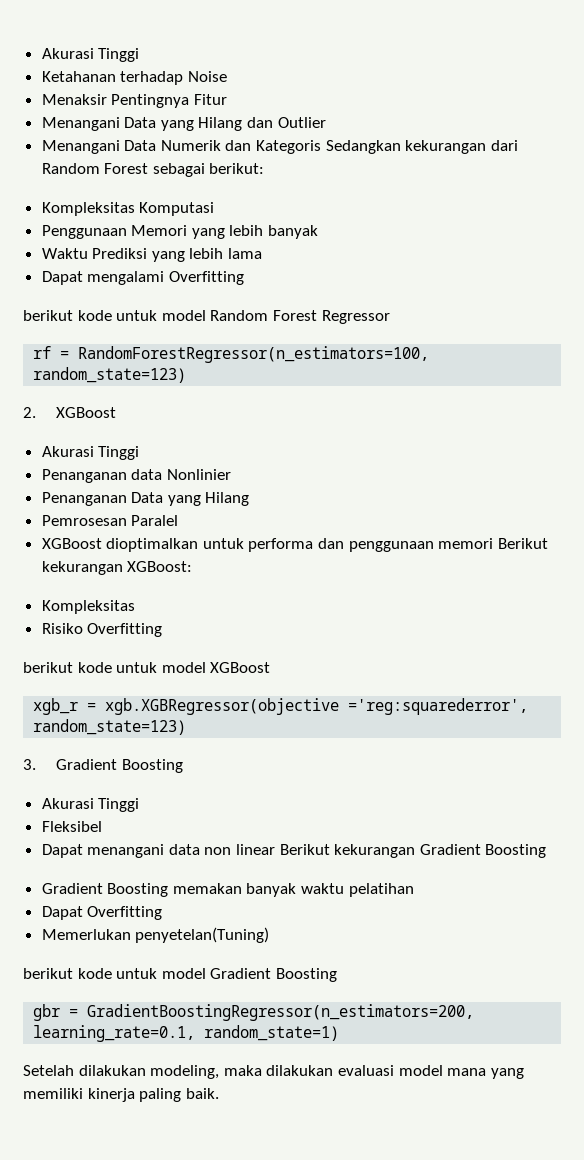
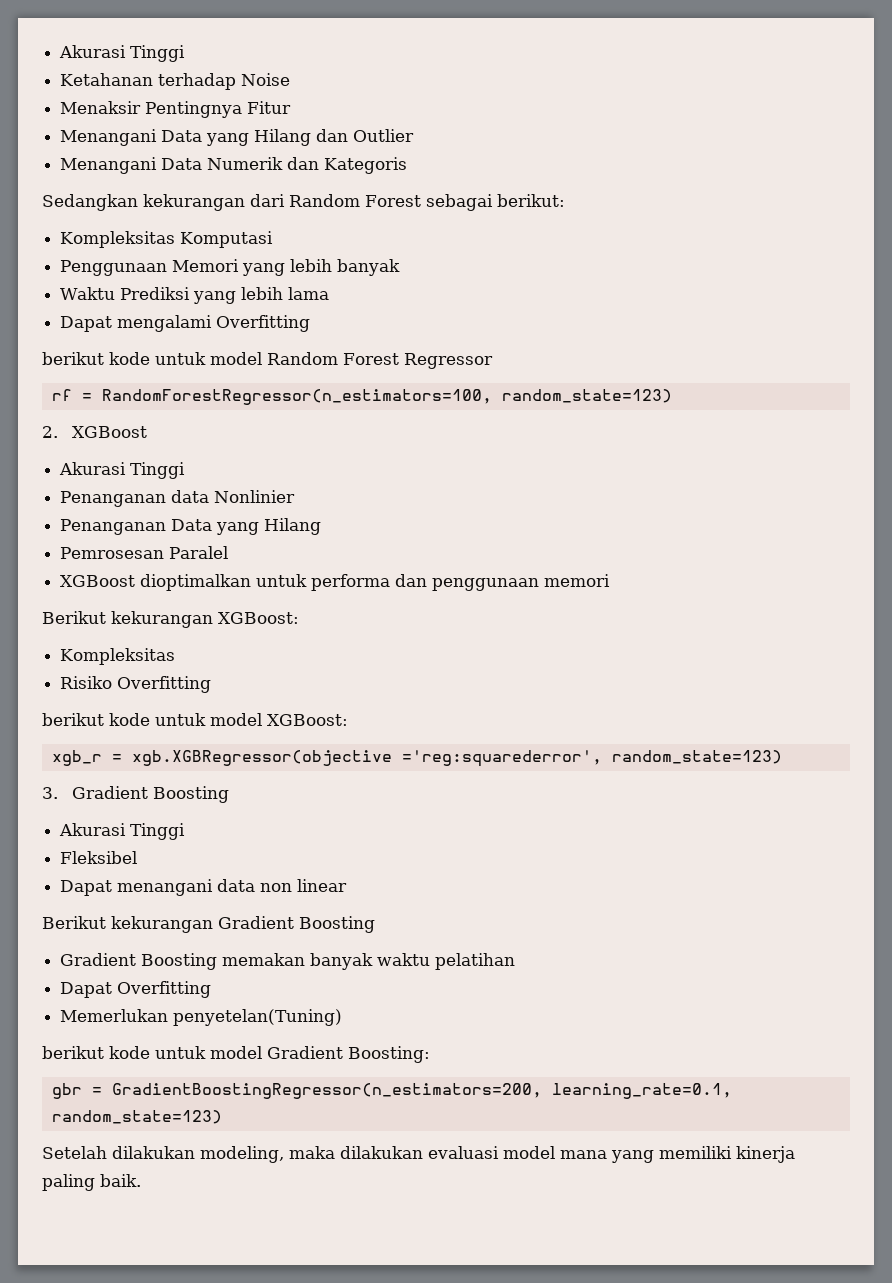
- Menangani Data Numerik dan Kategoris Sedangkan kekurangan dari Random Forest sebagai berikut:
+ Menangani Data Numerik dan Kategoris
+ Sedangkan kekurangan dari Random Forest sebagai berikut:
- XGBoost dioptimalkan untuk performa dan penggunaan memori Berikut kekurangan XGBoost:
+ XGBoost dioptimalkan untuk performa dan penggunaan memori
+ Berikut kekurangan XGBoost:
- berikut kode untuk model XGBoost
+ berikut kode untuk model XGBoost:
- Dapat menangani data non linear Berikut kekurangan Gradient Boosting
+ Dapat menangani data non linear
+ Berikut kekurangan Gradient Boosting
- berikut kode untuk model Gradient Boosting
+ berikut kode untuk model Gradient Boosting:
- gbr = GradientBoostingRegressor(n_estimators=200, learning_rate=0.1, random_state=1)
+ gbr = GradientBoostingRegressor(n_estimators=200, learning_rate=0.1, random_state=123)

